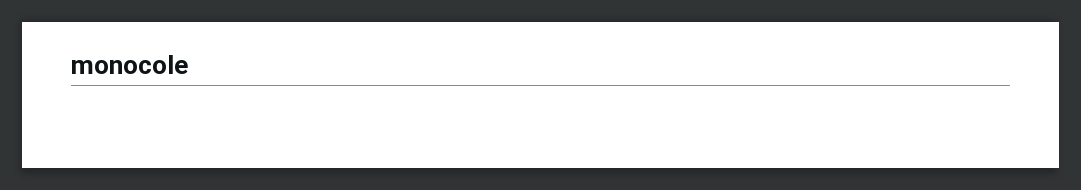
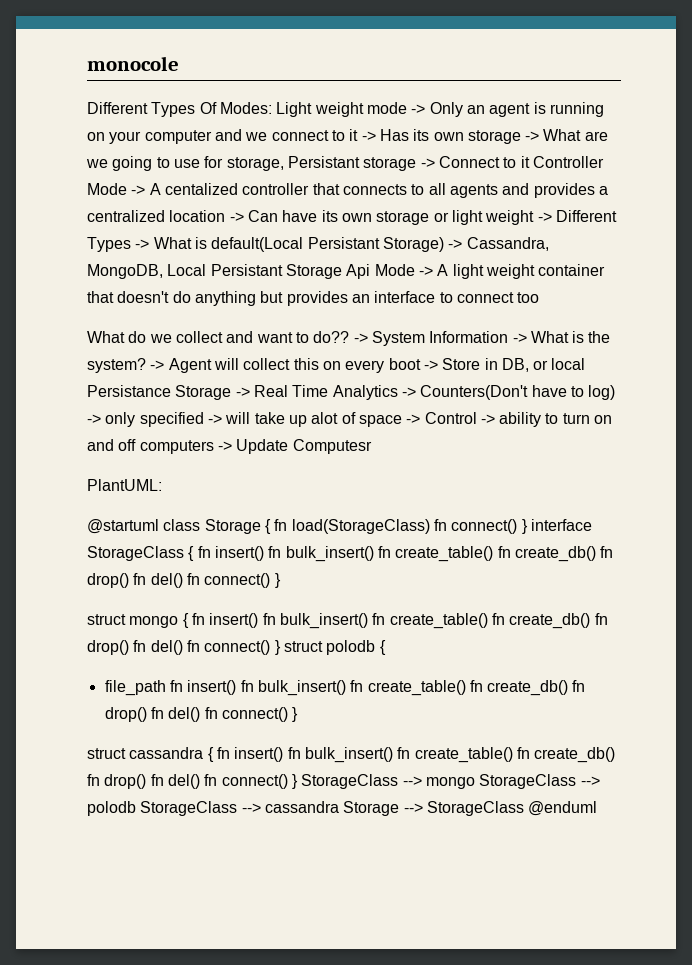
+ Different Types Of Modes: Light weight mode -> Only an agent is running on your computer and we connect to it -> Has its own storage -> What are we going to use for storage, Persistant storage -> Connect to it Controller Mode -> A centalized controller that connects to all agents and provides a centralized location -> Can have its own storage or light weight -> Different Types -> What is default(Local Persistant Storage) -> Cassandra, MongoDB, Local Persistant Storage Api Mode -> A light weight container that doesn't do anything but provides an interface to connect too
+ What do we collect and want to do?? -> System Information -> What is the system? -> Agent will collect this on every boot -> Store in DB, or local Persistance Storage -> Real Time Analytics -> Counters(Don't have to log) -> only specified -> will take up alot of space -> Control -> ability to turn on and off computers -> Update Computesr
+ PlantUML:
+ @startuml class Storage { fn load(StorageClass) fn connect() } interface StorageClass { fn insert() fn bulk_insert() fn create_table() fn create_db() fn drop() fn del() fn connect() }
+ struct mongo { fn insert() fn bulk_insert() fn create_table() fn create_db() fn drop() fn del() fn connect() } struct polodb {
+ file_path fn insert() fn bulk_insert() fn create_table() fn create_db() fn drop() fn del() fn connect() }
+ struct cassandra { fn insert() fn bulk_insert() fn create_table() fn create_db() fn drop() fn del() fn connect() } StorageClass --> mongo StorageClass --> polodb StorageClass --> cassandra Storage --> StorageClass @enduml

